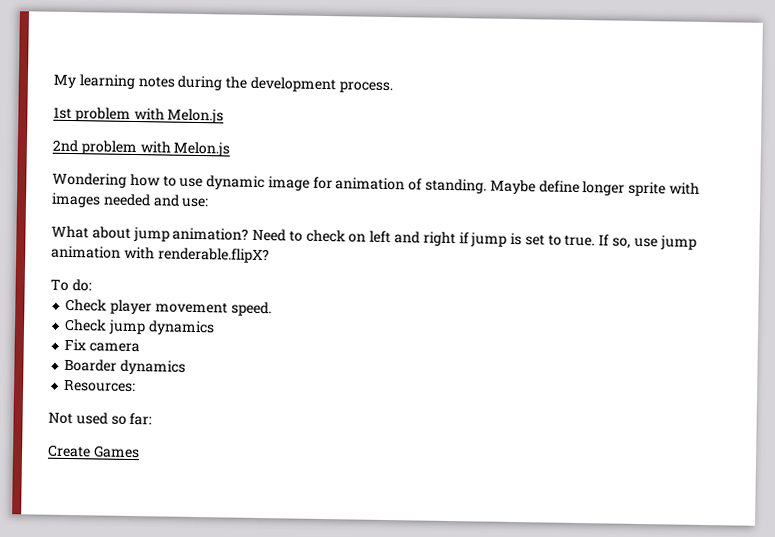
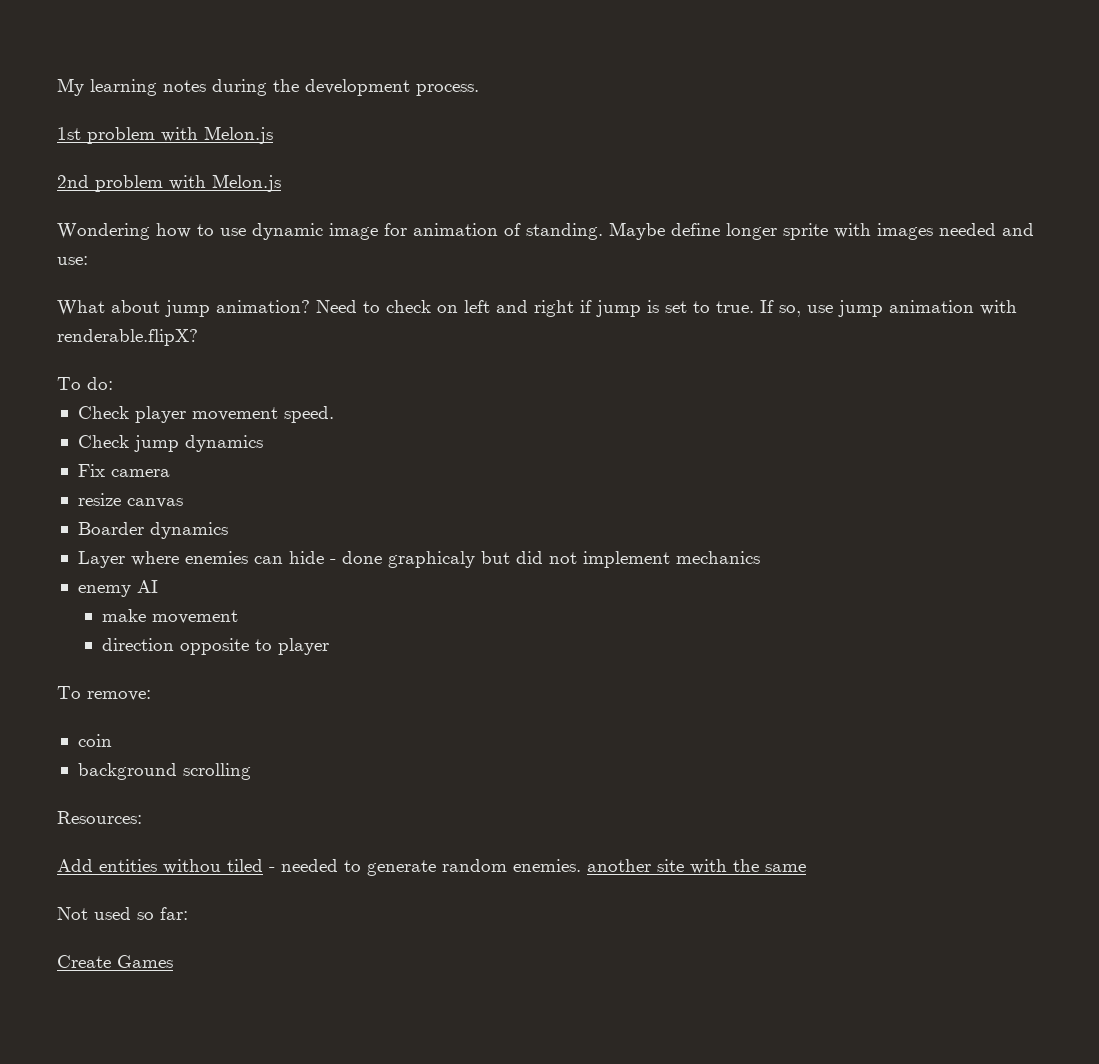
+ resize canvas
+ Layer where enemies can hide - done graphicaly but did not implement mechanics
+ enemy AI
+ make movement
+ direction opposite to player
+ To remove:
+ coin
+ background scrolling
  Resources:
+ Add entities withou tiled - needed to generate random enemies. another site with the same

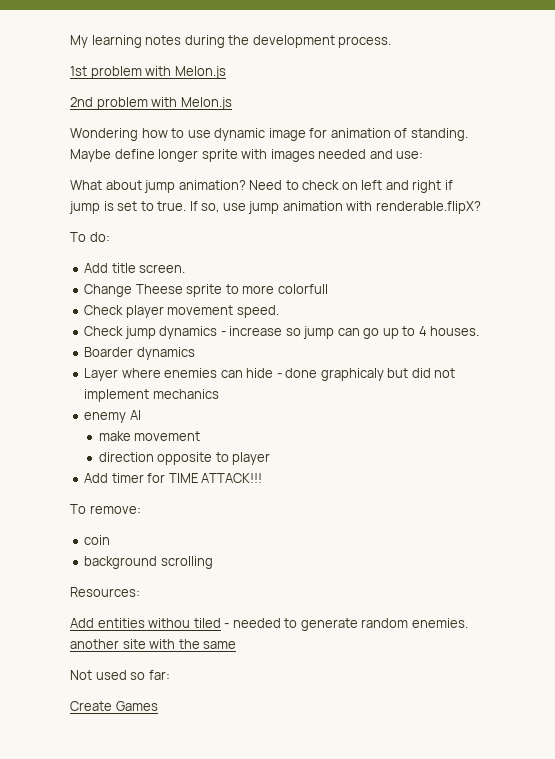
+ Add title screen.
+ Change Theese sprite to more colorfull
- Check jump dynamics
- Fix camera
- resize canvas
+ Check jump dynamics - increase so jump can go up to 4 houses.
+ Add timer for TIME ATTACK!!!

